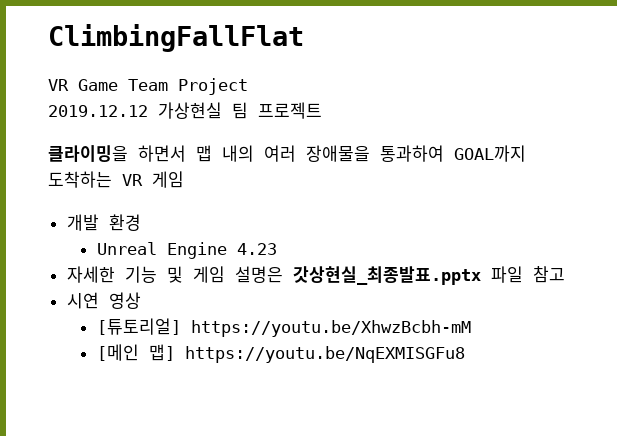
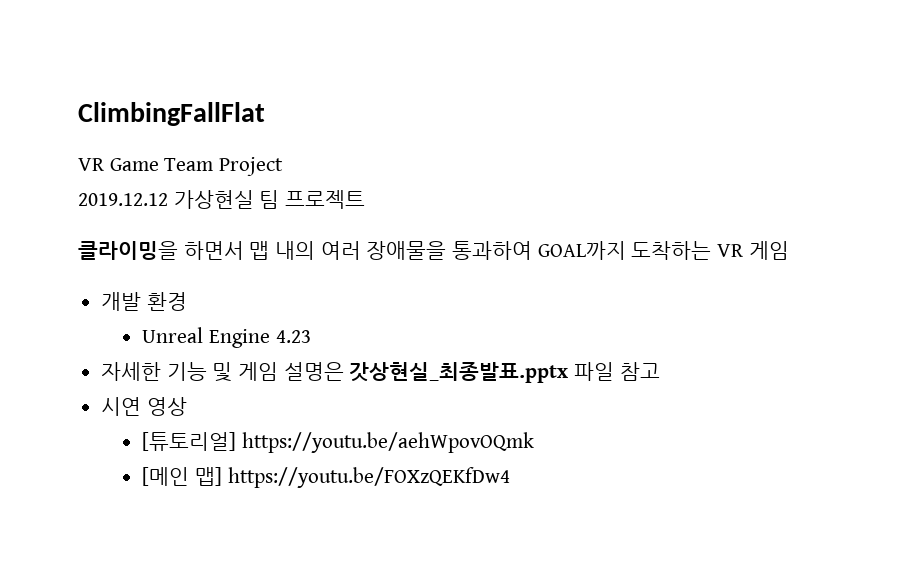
- [튜토리얼] https://youtu.be/XhwzBcbh-mM
+ [튜토리얼] https://youtu.be/aehWpovOQmk
- [메인 맵] https://youtu.be/NqEXMISGFu8
+ [메인 맵] https://youtu.be/FOXzQEKfDw4

